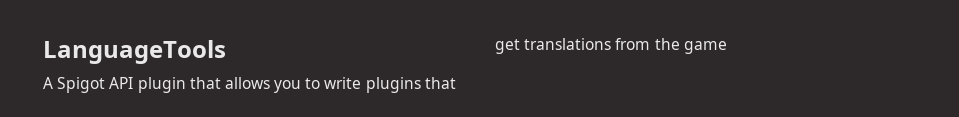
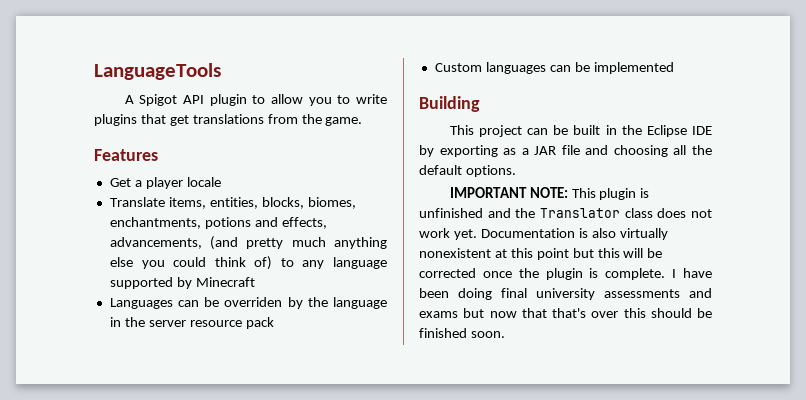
- A Spigot API plugin that allows you to write plugins that get translations from the game
+ A Spigot API plugin to allow you to write plugins that get translations from the game.
+ Features
+ Get a player locale
+ Translate items, entities, blocks, biomes, enchantments, potions and effects, advancements, (and pretty much anything else you could think of) to any language supported by Minecraft
+ Languages can be overriden by the language in the server resource pack
+ Custom languages can be implemented
+ Building
+ This project can be built in the Eclipse IDE by exporting as a JAR file and choosing all the default options.
+ IMPORTANT NOTE: This plugin is unfinished and the Translator class does not work yet. Documentation is also virtually nonexistent at this point but this will be corrected once the plugin is complete. I have been doing final university assessments and exams but now that that's over this should be finished soon.

